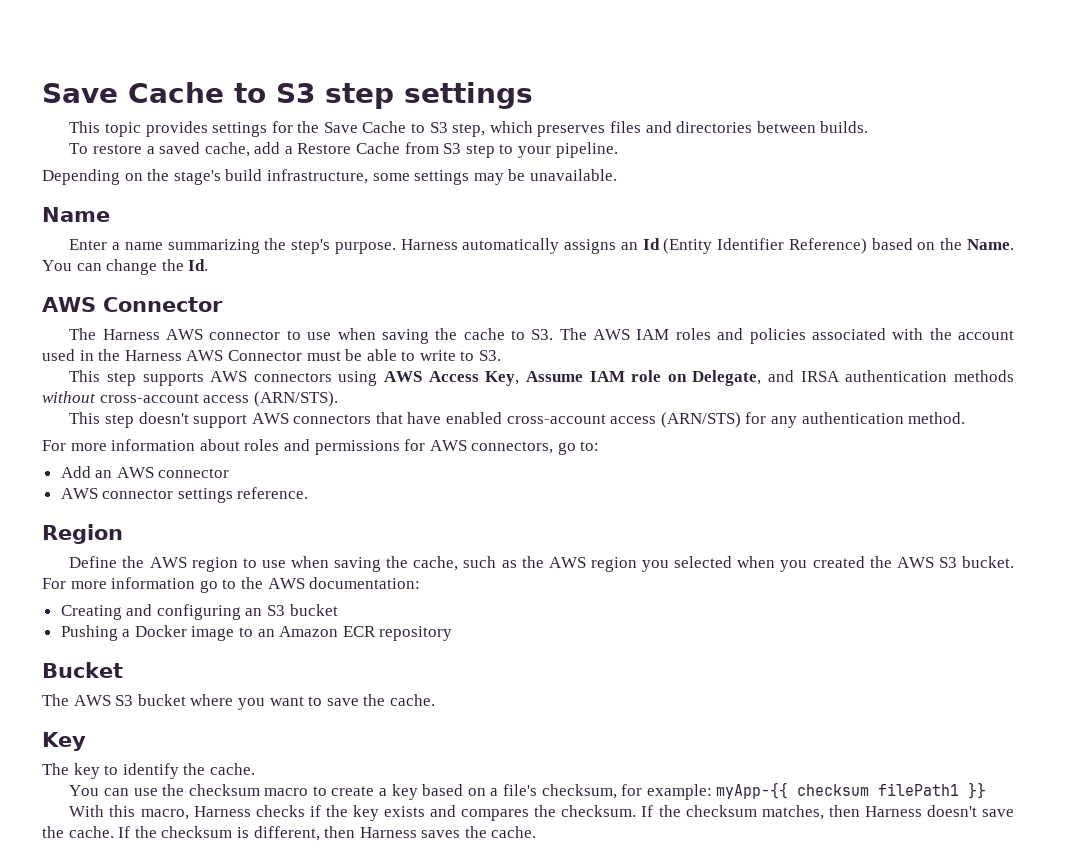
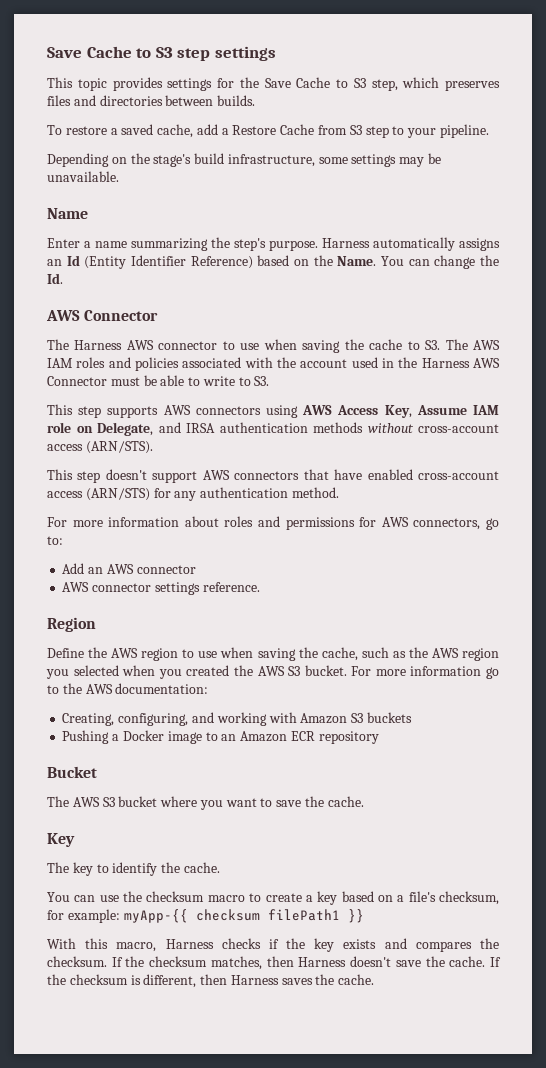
- Creating and configuring an S3 bucket
+ Creating, configuring, and working with Amazon S3 buckets

